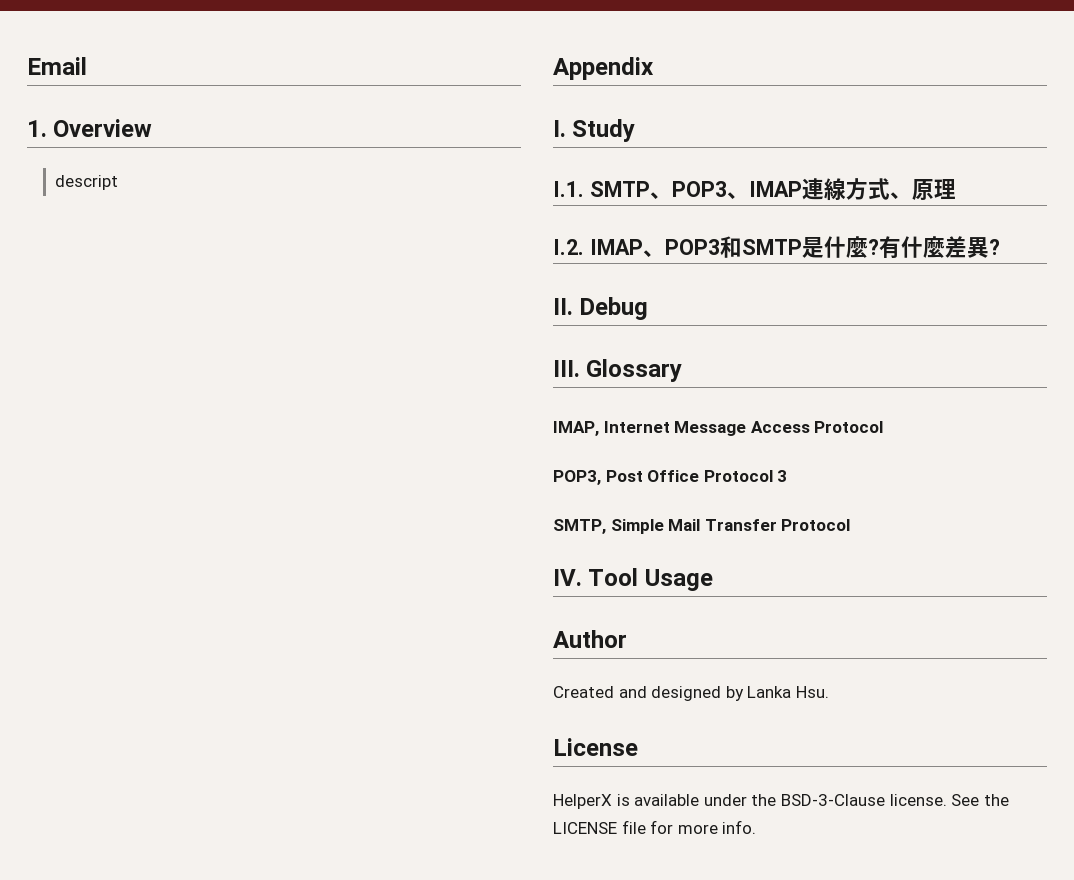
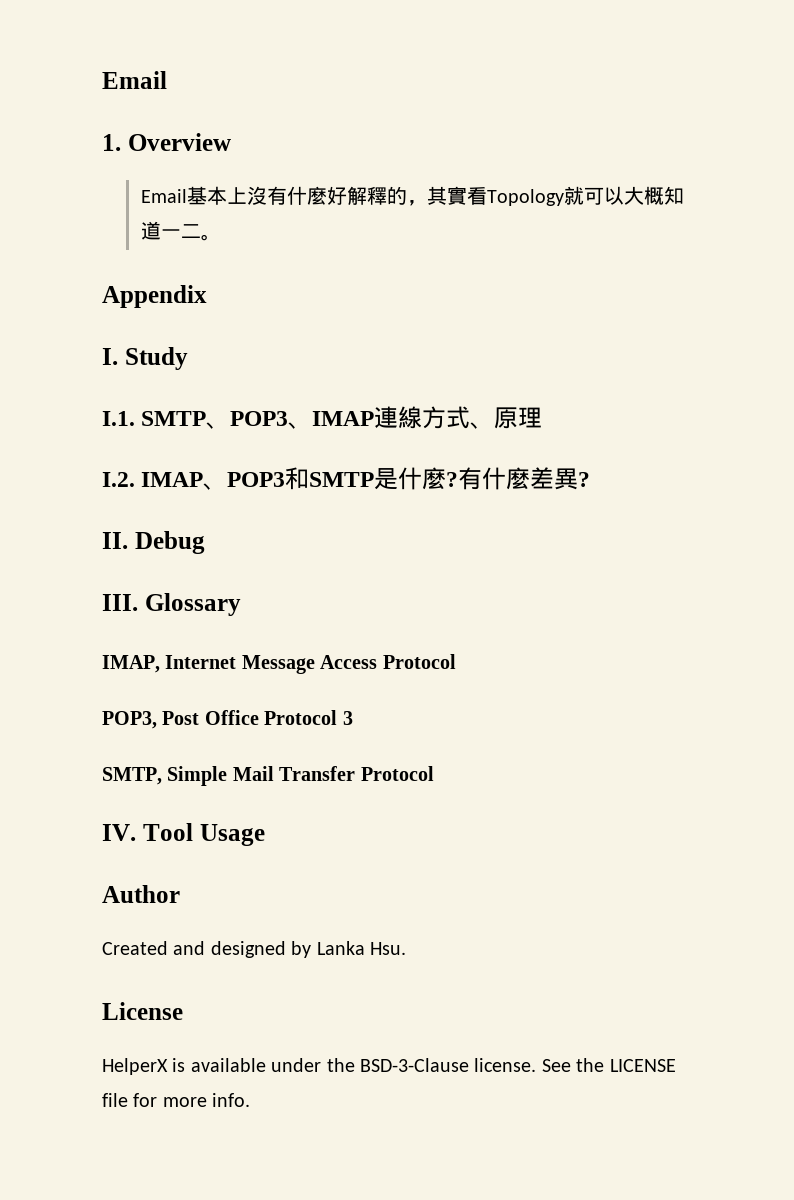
- descript
+ Email基本上沒有什麼好解釋的，其實看Topology就可以大概知道一二。

